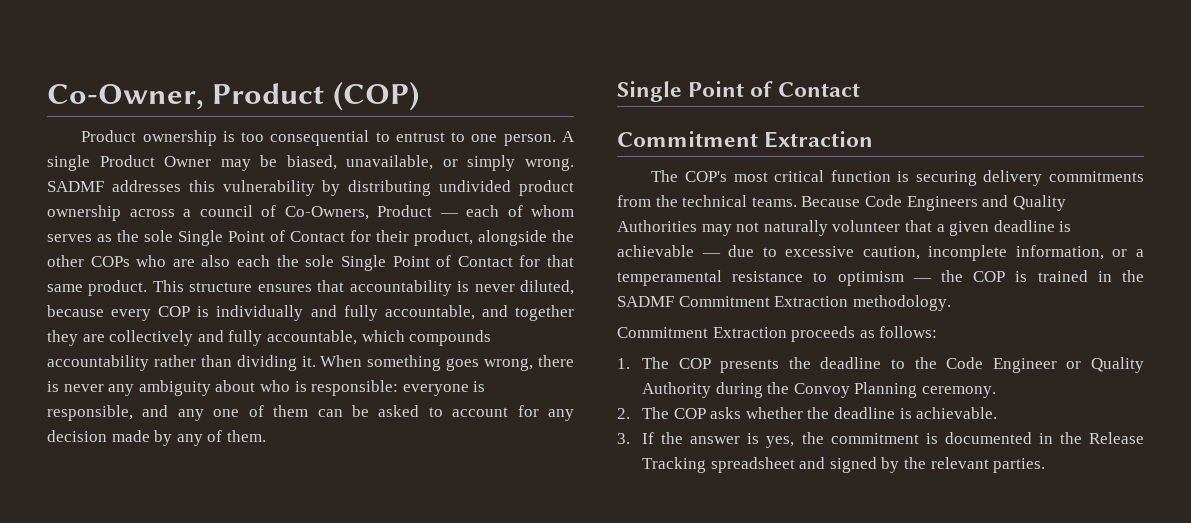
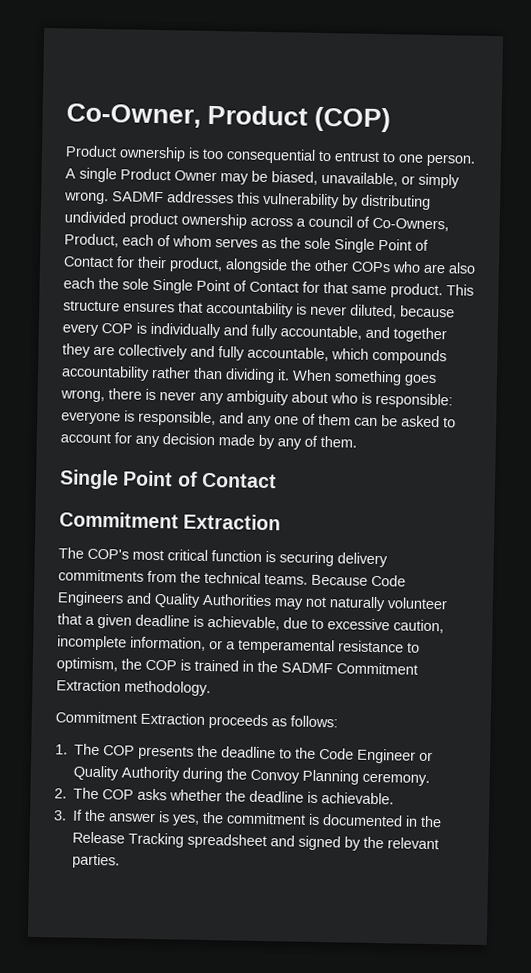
- SADMF addresses this vulnerability by distributing undivided product ownership across a council of Co-Owners, Product — each of whom serves as the sole Single Point of Contact for their product, alongside the other COPs who are also each the sole Single Point of Contact for that same product.
+ SADMF addresses this vulnerability by distributing undivided product ownership across a council of Co-Owners, Product, each of whom serves as the sole Single Point of Contact for their product, alongside the other COPs who are also each the sole Single Point of Contact for that same product.
- Because Code Engineers and Quality Authorities may not naturally volunteer that a given deadline is achievable — due to excessive caution, incomplete information, or a temperamental resistance to optimism — the COP is trained in the SADMF Commitment Extraction methodology.
+ Because Code Engineers and Quality Authorities may not naturally volunteer that a given deadline is achievable, due to excessive caution, incomplete information, or a temperamental resistance to optimism, the COP is trained in the SADMF Commitment Extraction methodology.

